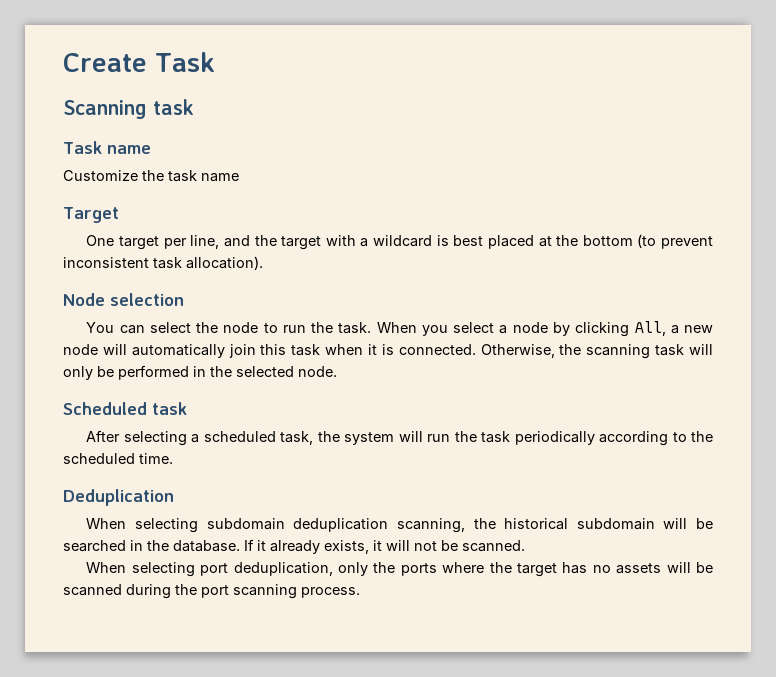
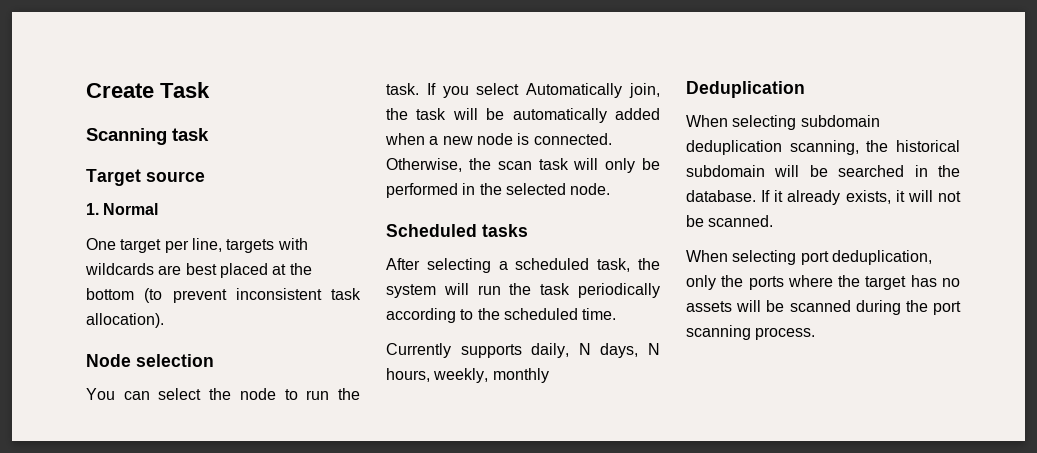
- Task name
- Customize the task name
- Target
- One target per line, and the target with a wildcard is best placed at the bottom (to prevent inconsistent task allocation).
+ Target source
+ 1. Normal
+ One target per line, targets with wildcards are best placed at the bottom (to prevent inconsistent task allocation).
- When you select a node by clicking All, a new node will automatically join this task when it is connected.
+ If you select Automatically join, the task will be automatically added when a new node is connected.
- Otherwise, the scanning task will only be performed in the selected node.
+ Otherwise, the scan task will only be performed in the selected node.
- Scheduled task
+ Scheduled tasks
+ Currently supports daily, N days, N hours, weekly, monthly

